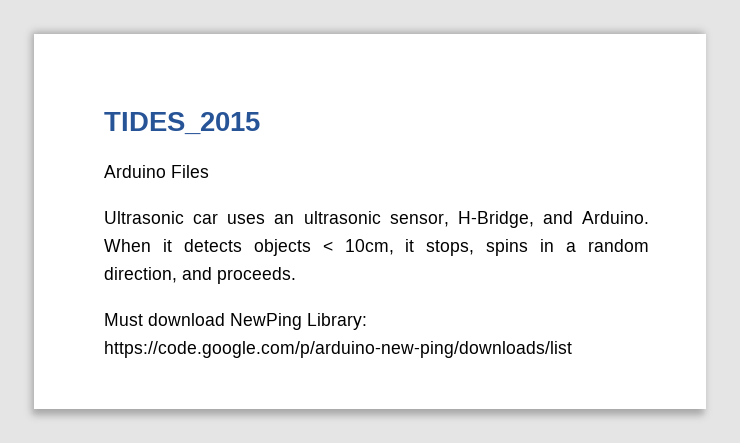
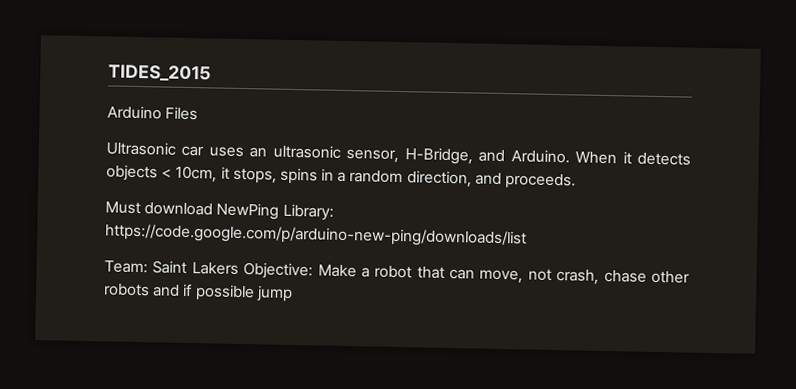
+ Team: Saint Lakers Objective: Make a robot that can move, not crash, chase other robots and if possible jump

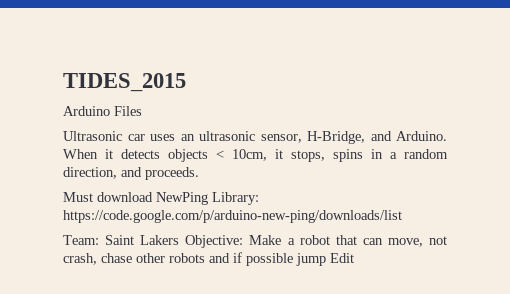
- Team: Saint Lakers Objective: Make a robot that can move, not crash, chase other robots and if possible jump
+ Team: Saint Lakers Objective: Make a robot that can move, not crash, chase other robots and if possible jump Edit

